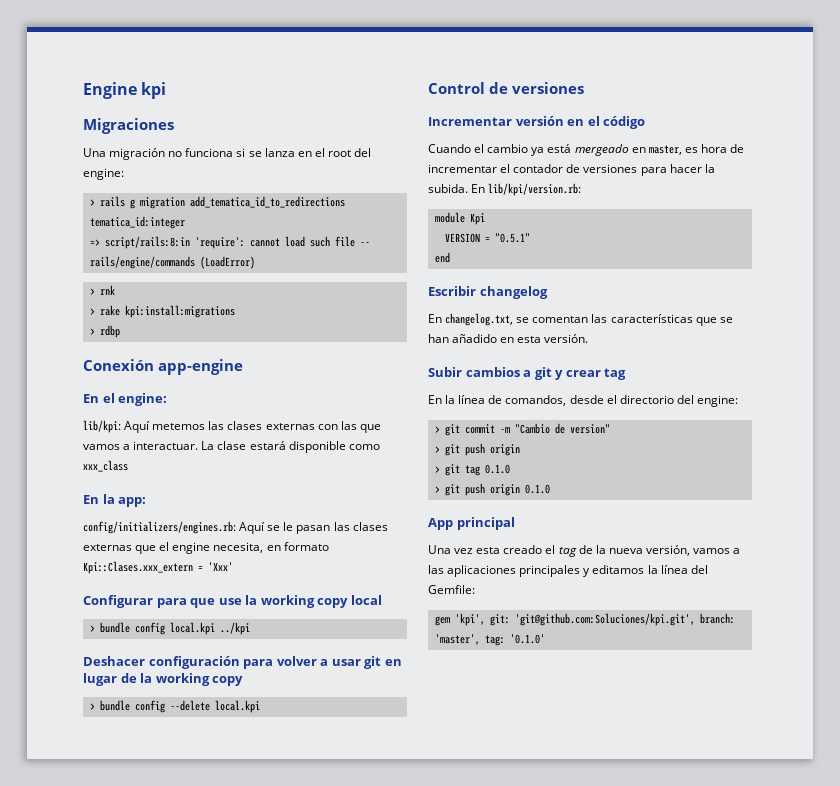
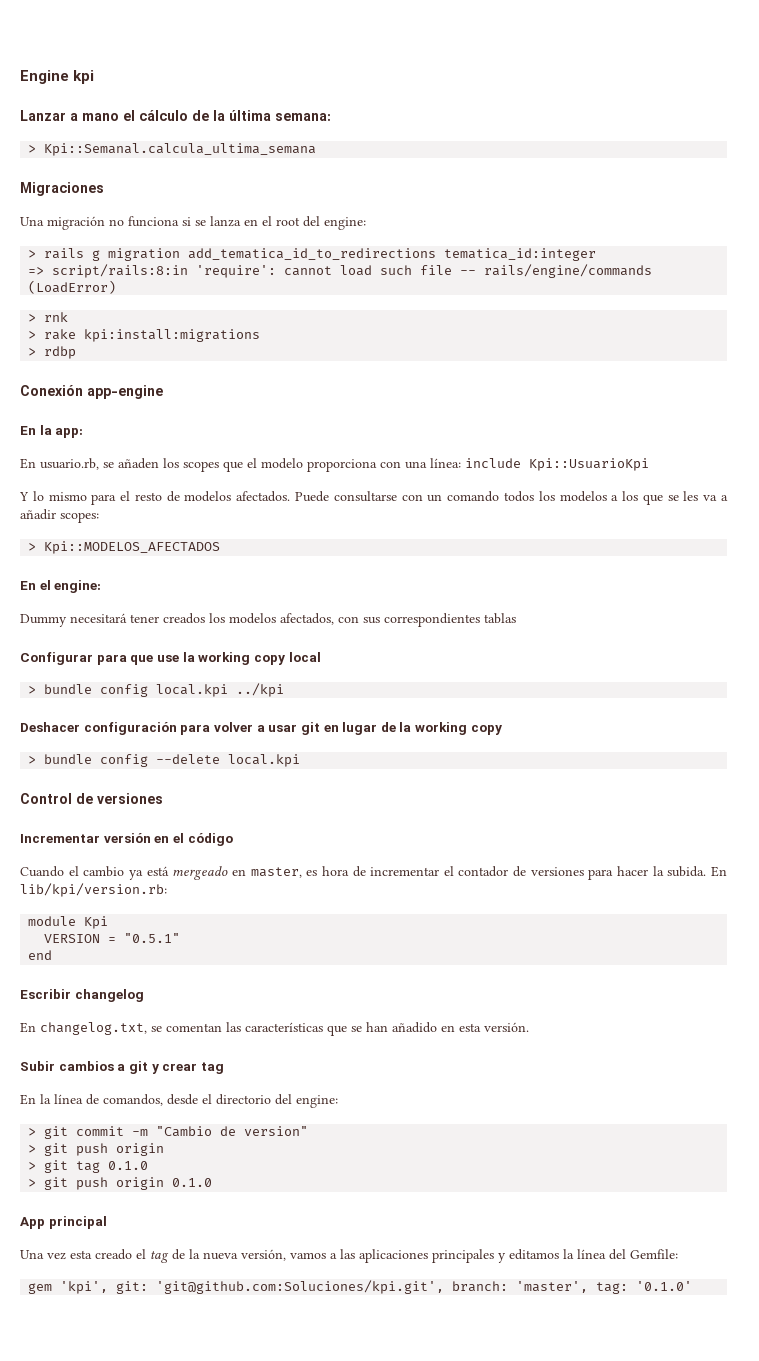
+ Lanzar a mano el cálculo de la última semana:
+ > Kpi::Semanal.calcula_ultima_semana
+ En la app:
+ En usuario.rb, se añaden los scopes que el modelo proporciona con una línea: include Kpi::UsuarioKpi
+ Y lo mismo para el resto de modelos afectados. Puede consultarse con un comando todos los modelos a los que se les va a añadir scopes:
+ > Kpi::MODELOS_AFECTADOS
  En el engine:
- lib/kpi: Aquí metemos las clases externas con las que vamos a interactuar. La clase estará disponible como xxx_class
- En la app:
- config/initializers/engines.rb: Aquí se le pasan las clases externas que el engine necesita, en formato Kpi::Clases.xxx_extern = 'Xxx'
+ Dummy necesitará tener creados los modelos afectados, con sus correspondientes tablas

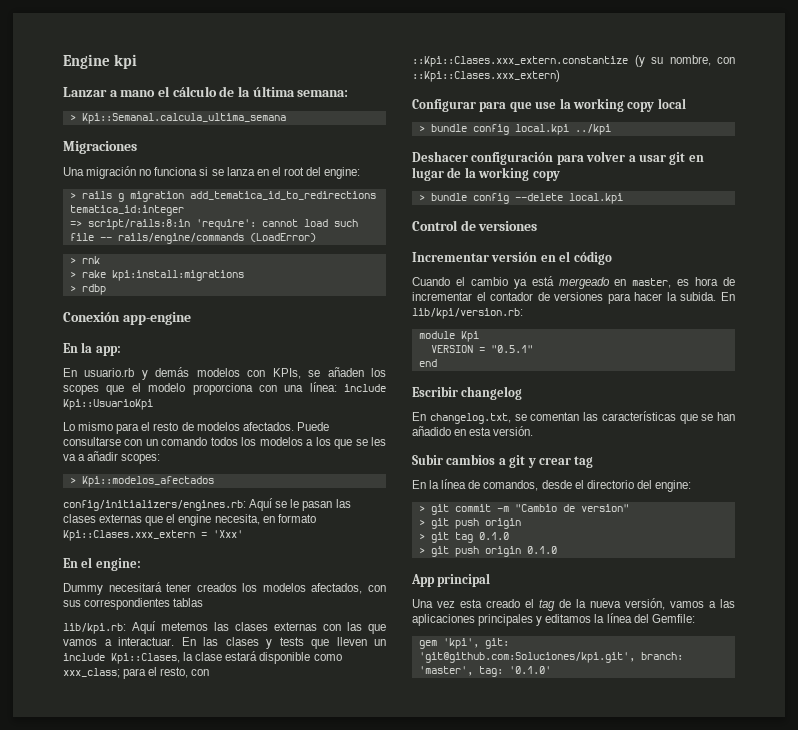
- En usuario.rb, se añaden los scopes que el modelo proporciona con una línea: include Kpi::UsuarioKpi
+ En usuario.rb y demás modelos con KPIs, se añaden los scopes que el modelo proporciona con una línea: include Kpi::UsuarioKpi
- Y lo mismo para el resto de modelos afectados.
+ Lo mismo para el resto de modelos afectados.
- > Kpi::MODELOS_AFECTADOS
+ > Kpi::modelos_afectados
+ config/initializers/engines.rb: Aquí se le pasan las clases externas que el engine necesita, en formato Kpi::Clases.xxx_extern = 'Xxx'
+ lib/kpi.rb: Aquí metemos las clases externas con las que vamos a interactuar. En las clases y tests que lleven un include Kpi::Clases, la clase estará disponible como xxx_class; para el resto, con ::Kpi::Clases.xxx_extern.constantize (y su nombre, con ::Kpi::Clases.xxx_extern)

